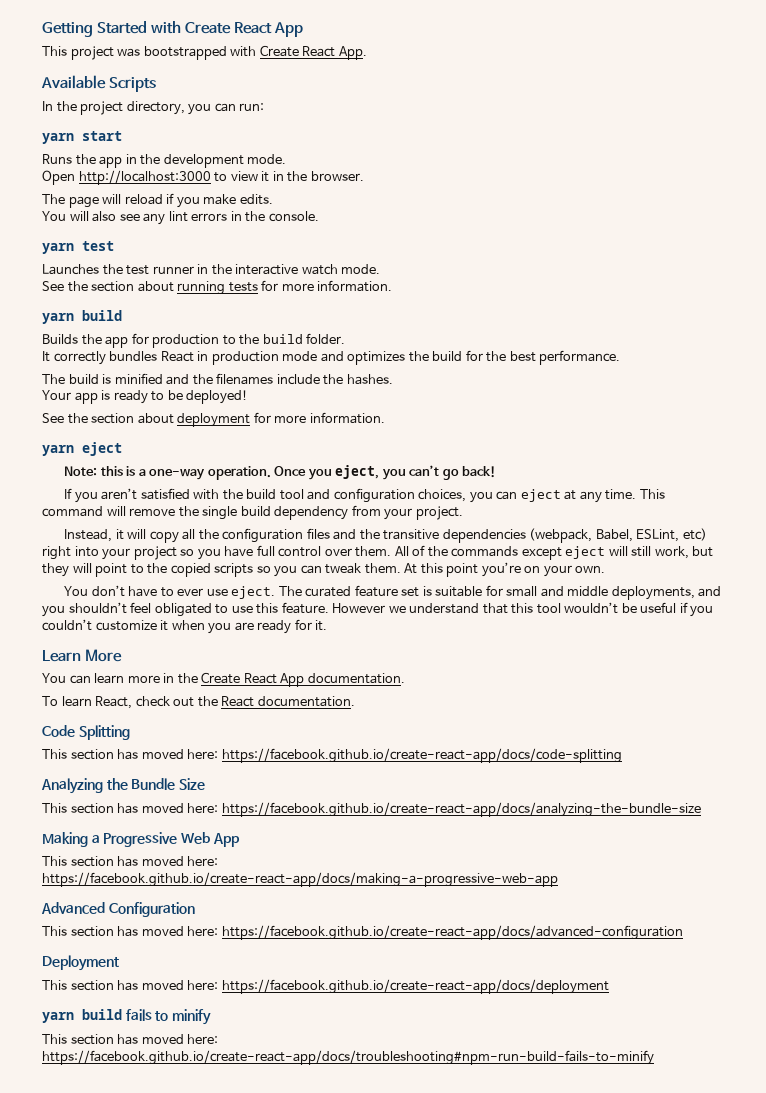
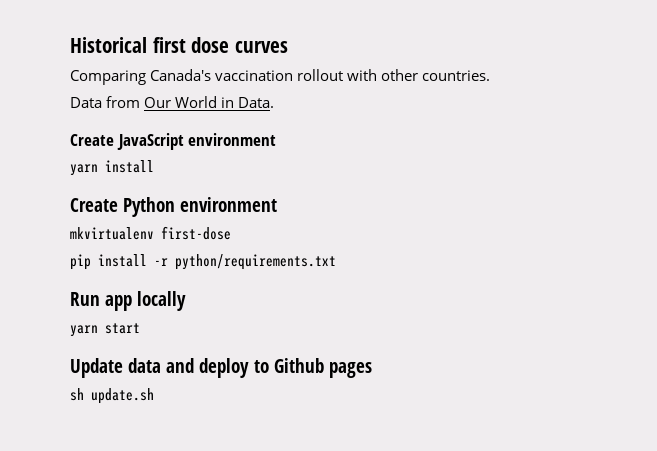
- Getting Started with Create React App
- This project was bootstrapped with Create React App.
- Available Scripts
- In the project directory, you can run:
+ Historical first dose curves
+ Comparing Canada's vaccination rollout with other countries.
+ Data from Our World in Data.
+ Create JavaScript environment
+ yarn install
+ Create Python environment
+ mkvirtualenv first-dose
+ pip install -r python/requirements.txt
+ Run app locally
  yarn start
- Runs the app in the development mode.
- Open http://localhost:3000 to view it in the browser.
- The page will reload if you make edits.
- You will also see any lint errors in the console.
- yarn test
- Launches the test runner in the interactive watch mode.
- See the section about running tests for more information.
- yarn build
- Builds the app for production to the build folder.
- It correctly bundles React in production mode and optimizes the build for the best performance.
- The build is minified and the filenames include the hashes.
- Your app is ready to be deployed!
- See the section about deployment for more information.
- yarn eject
- Note: this is a one-way operation. Once you eject, you can’t go back!
- If you aren’t satisfied with the build tool and configuration choices, you can eject at any time. This command will remove the single build dependency from your project.
- Instead, it will copy all the configuration files and the transitive dependencies (webpack, Babel, ESLint, etc) right into your project so you have full control over them. All of the commands except eject will still work, but they will point to the copied scripts so you can tweak them. At this point you’re on your own.
- You don’t have to ever use eject. The curated feature set is suitable for small and middle deployments, and you shouldn’t feel obligated to use this feature. However we understand that this tool wouldn’t be useful if you couldn’t customize it when you are ready for it.
- Learn More
- You can learn more in the Create React App documentation.
- To learn React, check out the React documentation.
- Code Splitting
- This section has moved here: https://facebook.github.io/create-react-app/docs/code-splitting
- Analyzing the Bundle Size
- This section has moved here: https://facebook.github.io/create-react-app/docs/analyzing-the-bundle-size
- Making a Progressive Web App
- This section has moved here: https://facebook.github.io/create-react-app/docs/making-a-progressive-web-app
- Advanced Configuration
- This section has moved here: https://facebook.github.io/create-react-app/docs/advanced-configuration
- Deployment
- This section has moved here: https://facebook.github.io/create-react-app/docs/deployment
- yarn build fails to minify
- This section has moved here: https://facebook.github.io/create-react-app/docs/troubleshooting#npm-run-build-fails-to-minify
+ Update data and deploy to Github pages
+ sh update.sh

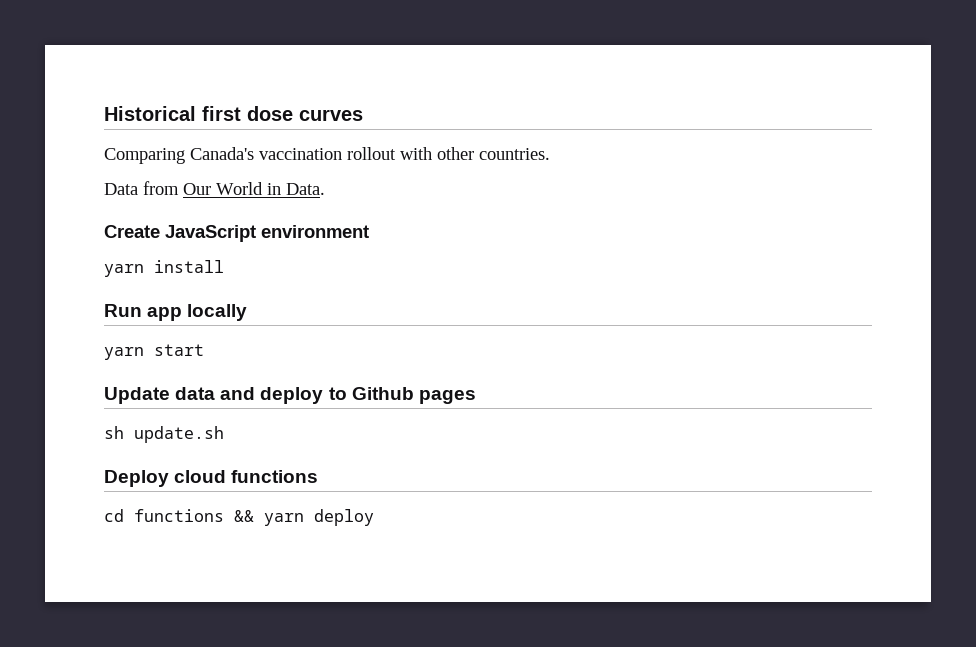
- Create Python environment
- mkvirtualenv first-dose
- pip install -r python/requirements.txt
+ Deploy cloud functions
+ cd functions && yarn deploy

